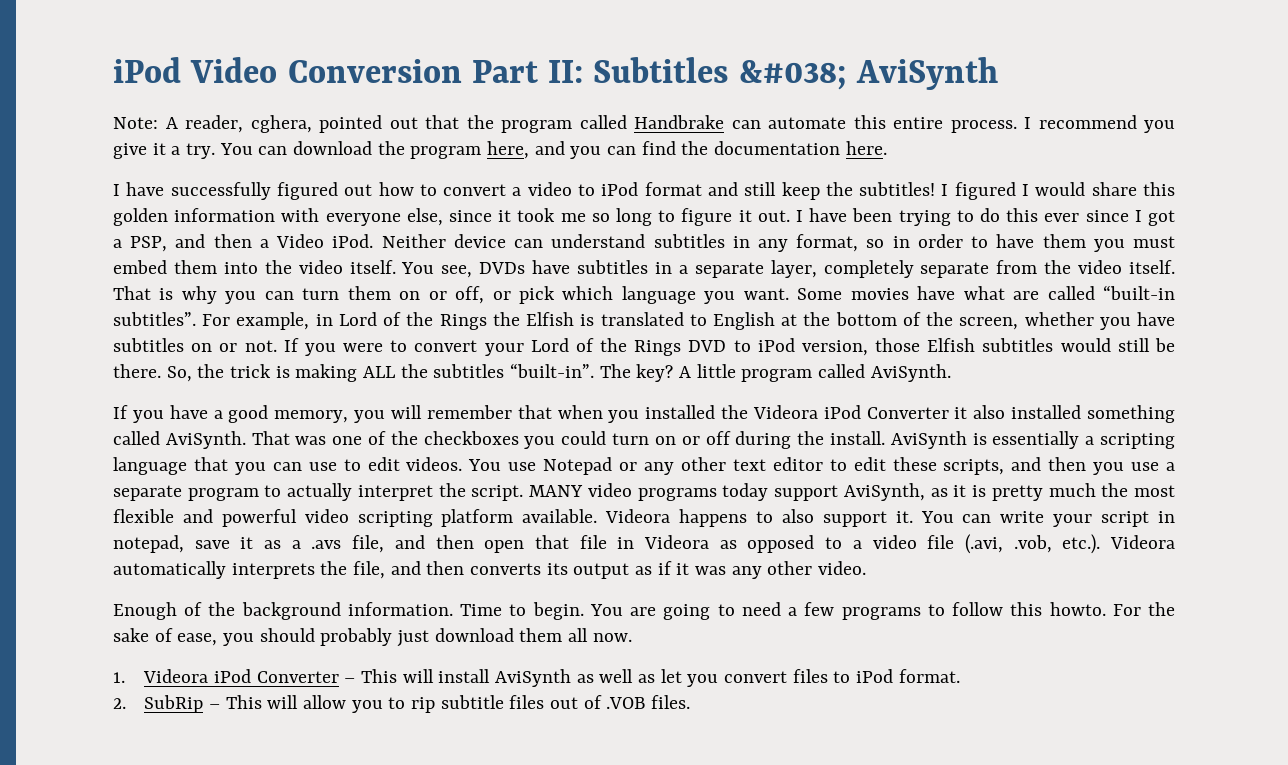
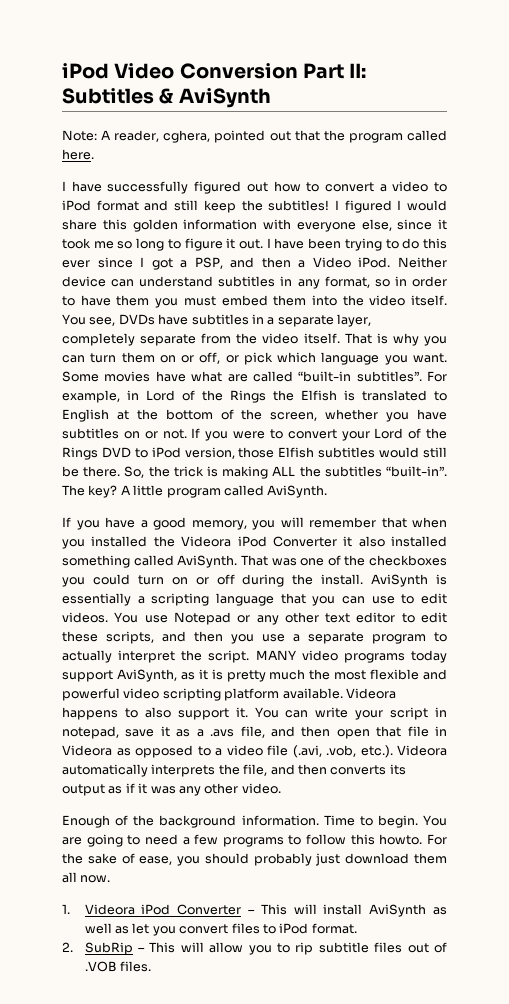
- iPod Video Conversion Part II: Subtitles &#038; AviSynth
+ iPod Video Conversion Part II: Subtitles & AviSynth
- Note: A reader, cghera, pointed out that the program called Handbrake can automate this entire process. I recommend you give it a try. You can download the program here, and you can find the documentation here.
+ Note: A reader, cghera, pointed out that the program called here.

